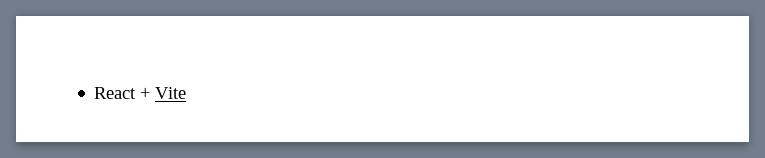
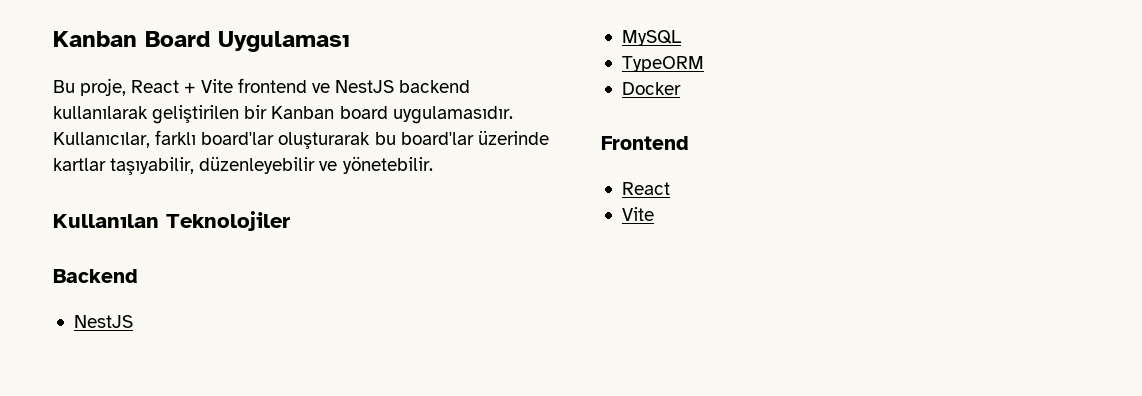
- React + Vite
+ Kanban Board Uygulaması
+ Bu proje, React + Vite frontend ve NestJS backend kullanılarak geliştirilen bir Kanban board uygulamasıdır. Kullanıcılar, farklı board'lar oluşturarak bu board'lar üzerinde kartlar taşıyabilir, düzenleyebilir ve yönetebilir.
+ Kullanılan Teknolojiler
+ Backend
+ NestJS
+ MySQL
+ TypeORM
+ Docker
+ Frontend
+ React
+ Vite

